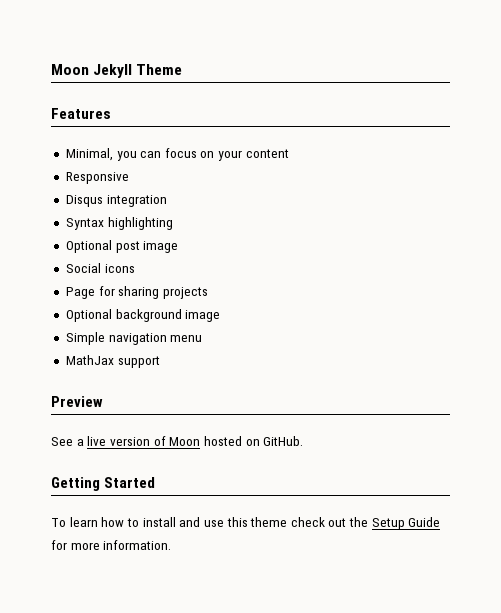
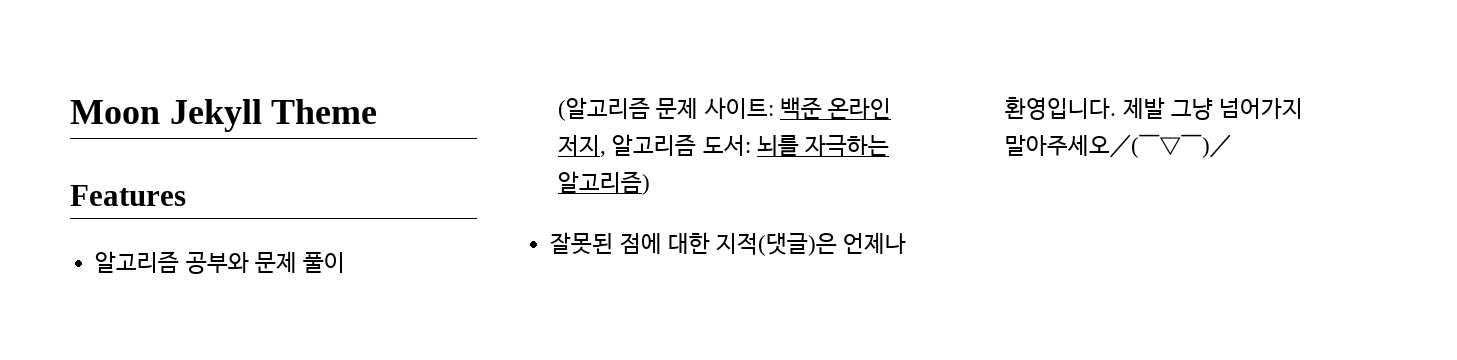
- Minimal, you can focus on your content
- Responsive
- Disqus integration
- Syntax highlighting
- Optional post image
- Social icons
- Page for sharing projects
- Optional background image
- Simple navigation menu
- MathJax support
- Preview
- See a live version of Moon hosted on GitHub.
- Getting Started
- To learn how to install and use this theme check out the Setup Guide for more information.
+ 알고리즘 공부와 문제 풀이
+ (알고리즘 문제 사이트: 백준 온라인 저지, 알고리즘 도서: 뇌를 자극하는 알고리즘)
+ 잘못된 점에 대한 지적(댓글)은 언제나 환영입니다. 제발 그냥 넘어가지 말아주세오／(￣▽￣)／

